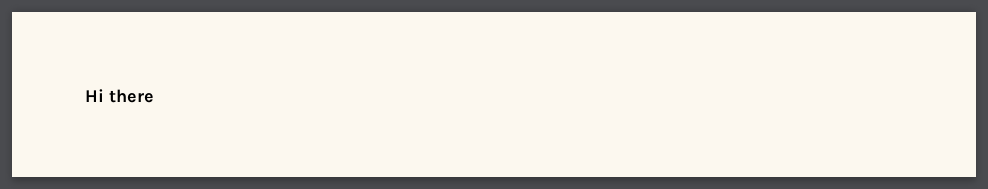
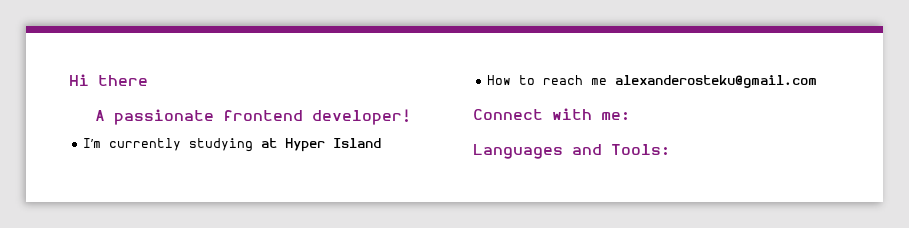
+ A passionate frontend developer!
+ I’m currently studying at Hyper Island
+ How to reach me alexanderosteku@gmail.com
+ Connect with me:
+ Languages and Tools:

